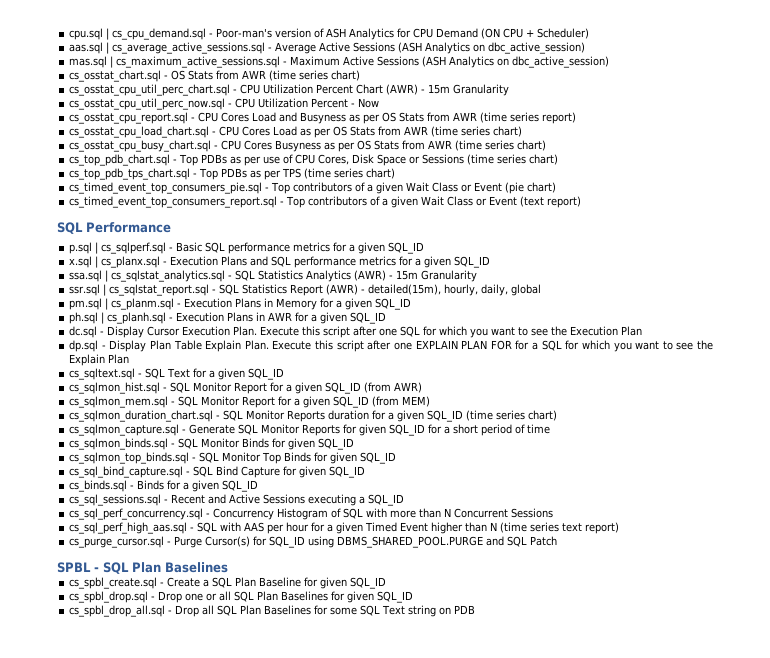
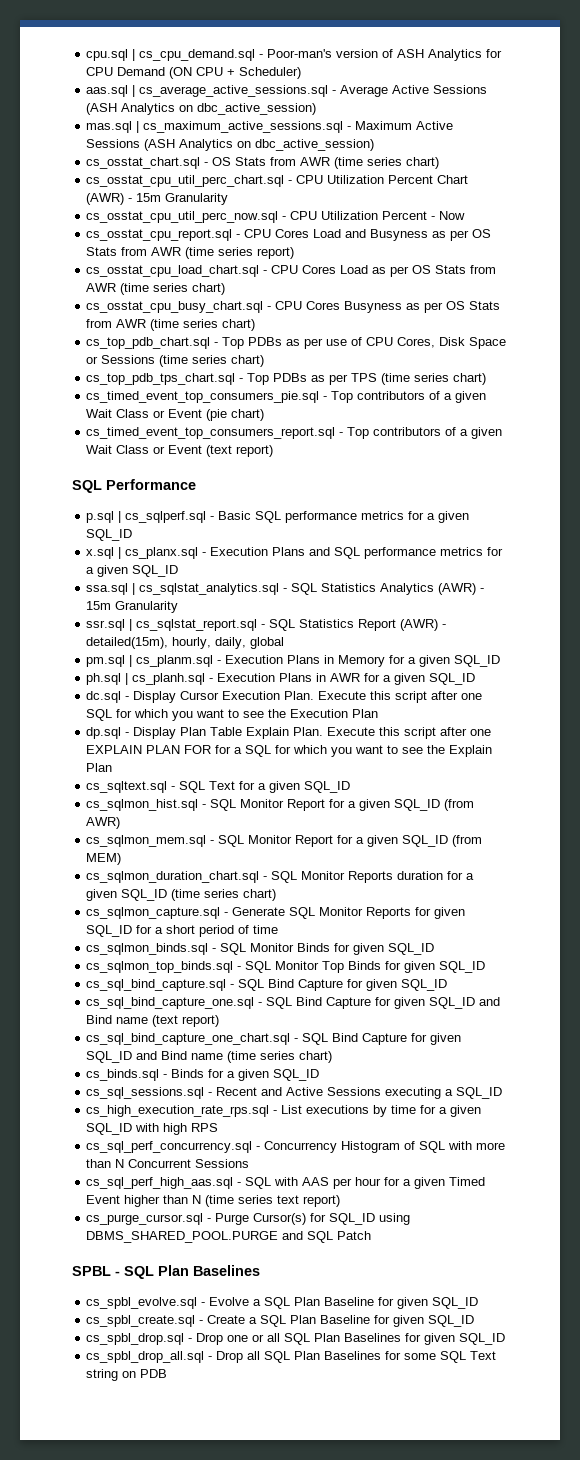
+ cs_sql_bind_capture_one.sql - SQL Bind Capture for given SQL_ID and Bind name (text report)
+ cs_sql_bind_capture_one_chart.sql - SQL Bind Capture for given SQL_ID and Bind name (time series chart)
+ cs_high_execution_rate_rps.sql - List executions by time for a given SQL_ID with high RPS
+ cs_spbl_evolve.sql - Evolve a SQL Plan Baseline for given SQL_ID

